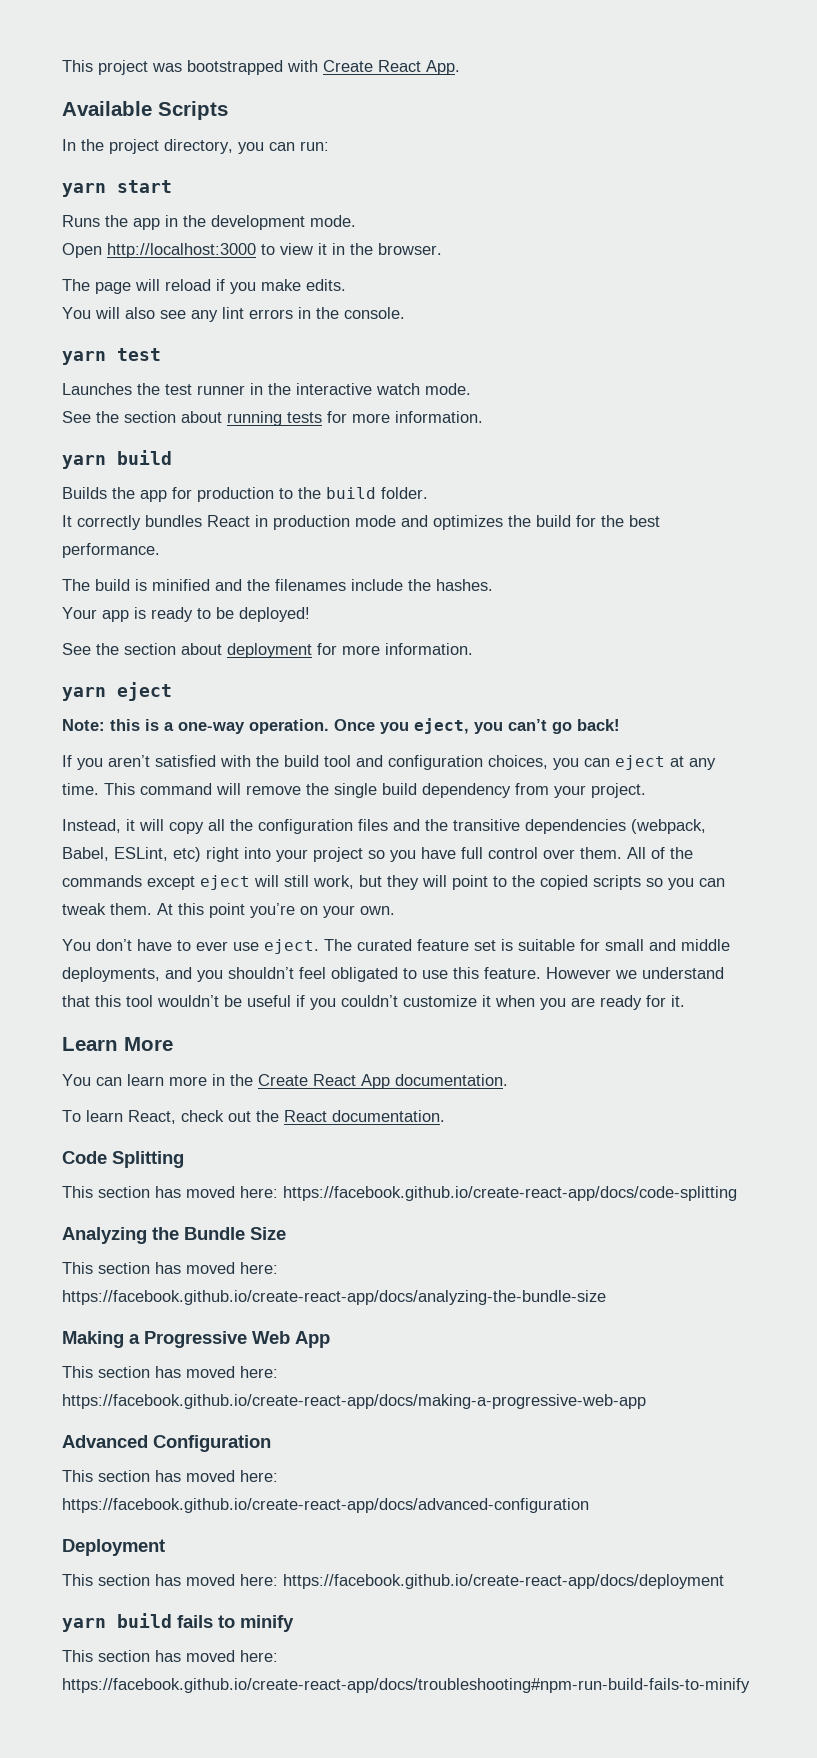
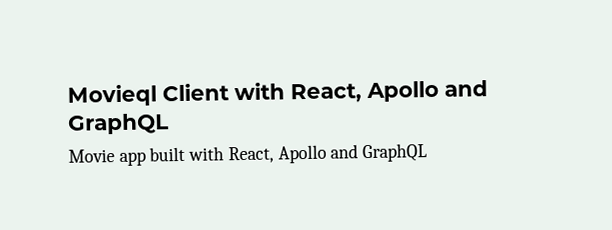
- This project was bootstrapped with Create React App.
- Available Scripts
- In the project directory, you can run:
- yarn start
- Runs the app in the development mode.
- Open http://localhost:3000 to view it in the browser.
- The page will reload if you make edits.
- You will also see any lint errors in the console.
- yarn test
- Launches the test runner in the interactive watch mode.
- See the section about running tests for more information.
- yarn build
- Builds the app for production to the build folder.
- It correctly bundles React in production mode and optimizes the build for the best performance.
- The build is minified and the filenames include the hashes.
- Your app is ready to be deployed!
- See the section about deployment for more information.
- yarn eject
- Note: this is a one-way operation. Once you eject, you can’t go back!
- If you aren’t satisfied with the build tool and configuration choices, you can eject at any time. This command will remove the single build dependency from your project.
- Instead, it will copy all the configuration files and the transitive dependencies (webpack, Babel, ESLint, etc) right into your project so you have full control over them. All of the commands except eject will still work, but they will point to the copied scripts so you can tweak them. At this point you’re on your own.
- You don’t have to ever use eject. The curated feature set is suitable for small and middle deployments, and you shouldn’t feel obligated to use this feature. However we understand that this tool wouldn’t be useful if you couldn’t customize it when you are ready for it.
- Learn More
- You can learn more in the Create React App documentation.
- To learn React, check out the React documentation.
- Code Splitting
- This section has moved here: https://facebook.github.io/create-react-app/docs/code-splitting
- Analyzing the Bundle Size
- This section has moved here: https://facebook.github.io/create-react-app/docs/analyzing-the-bundle-size
- Making a Progressive Web App
- This section has moved here: https://facebook.github.io/create-react-app/docs/making-a-progressive-web-app
- Advanced Configuration
- This section has moved here: https://facebook.github.io/create-react-app/docs/advanced-configuration
- Deployment
- This section has moved here: https://facebook.github.io/create-react-app/docs/deployment
- yarn build fails to minify
- This section has moved here: https://facebook.github.io/create-react-app/docs/troubleshooting#npm-run-build-fails-to-minify
+ Movieql Client with React, Apollo and GraphQL
+ Movie app built with React, Apollo and GraphQL

